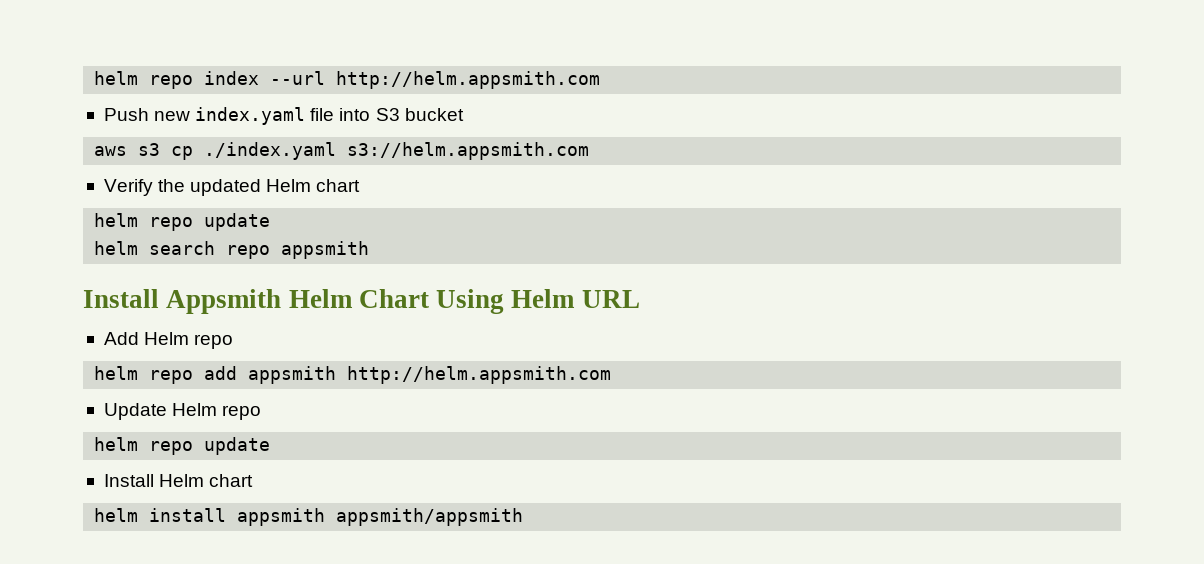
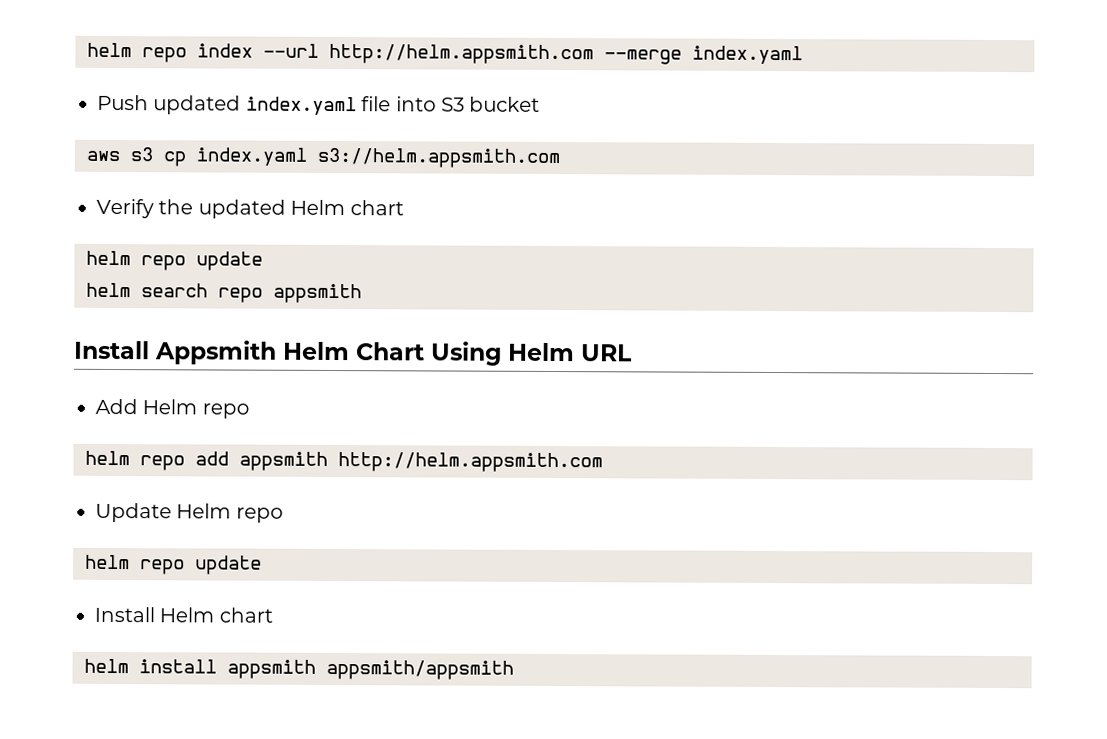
- helm repo index --url http://helm.appsmith.com
+ helm repo index --url http://helm.appsmith.com --merge index.yaml
- Push new index.yaml file into S3 bucket
+ Push updated index.yaml file into S3 bucket
- aws s3 cp ./index.yaml s3://helm.appsmith.com
+ aws s3 cp index.yaml s3://helm.appsmith.com

